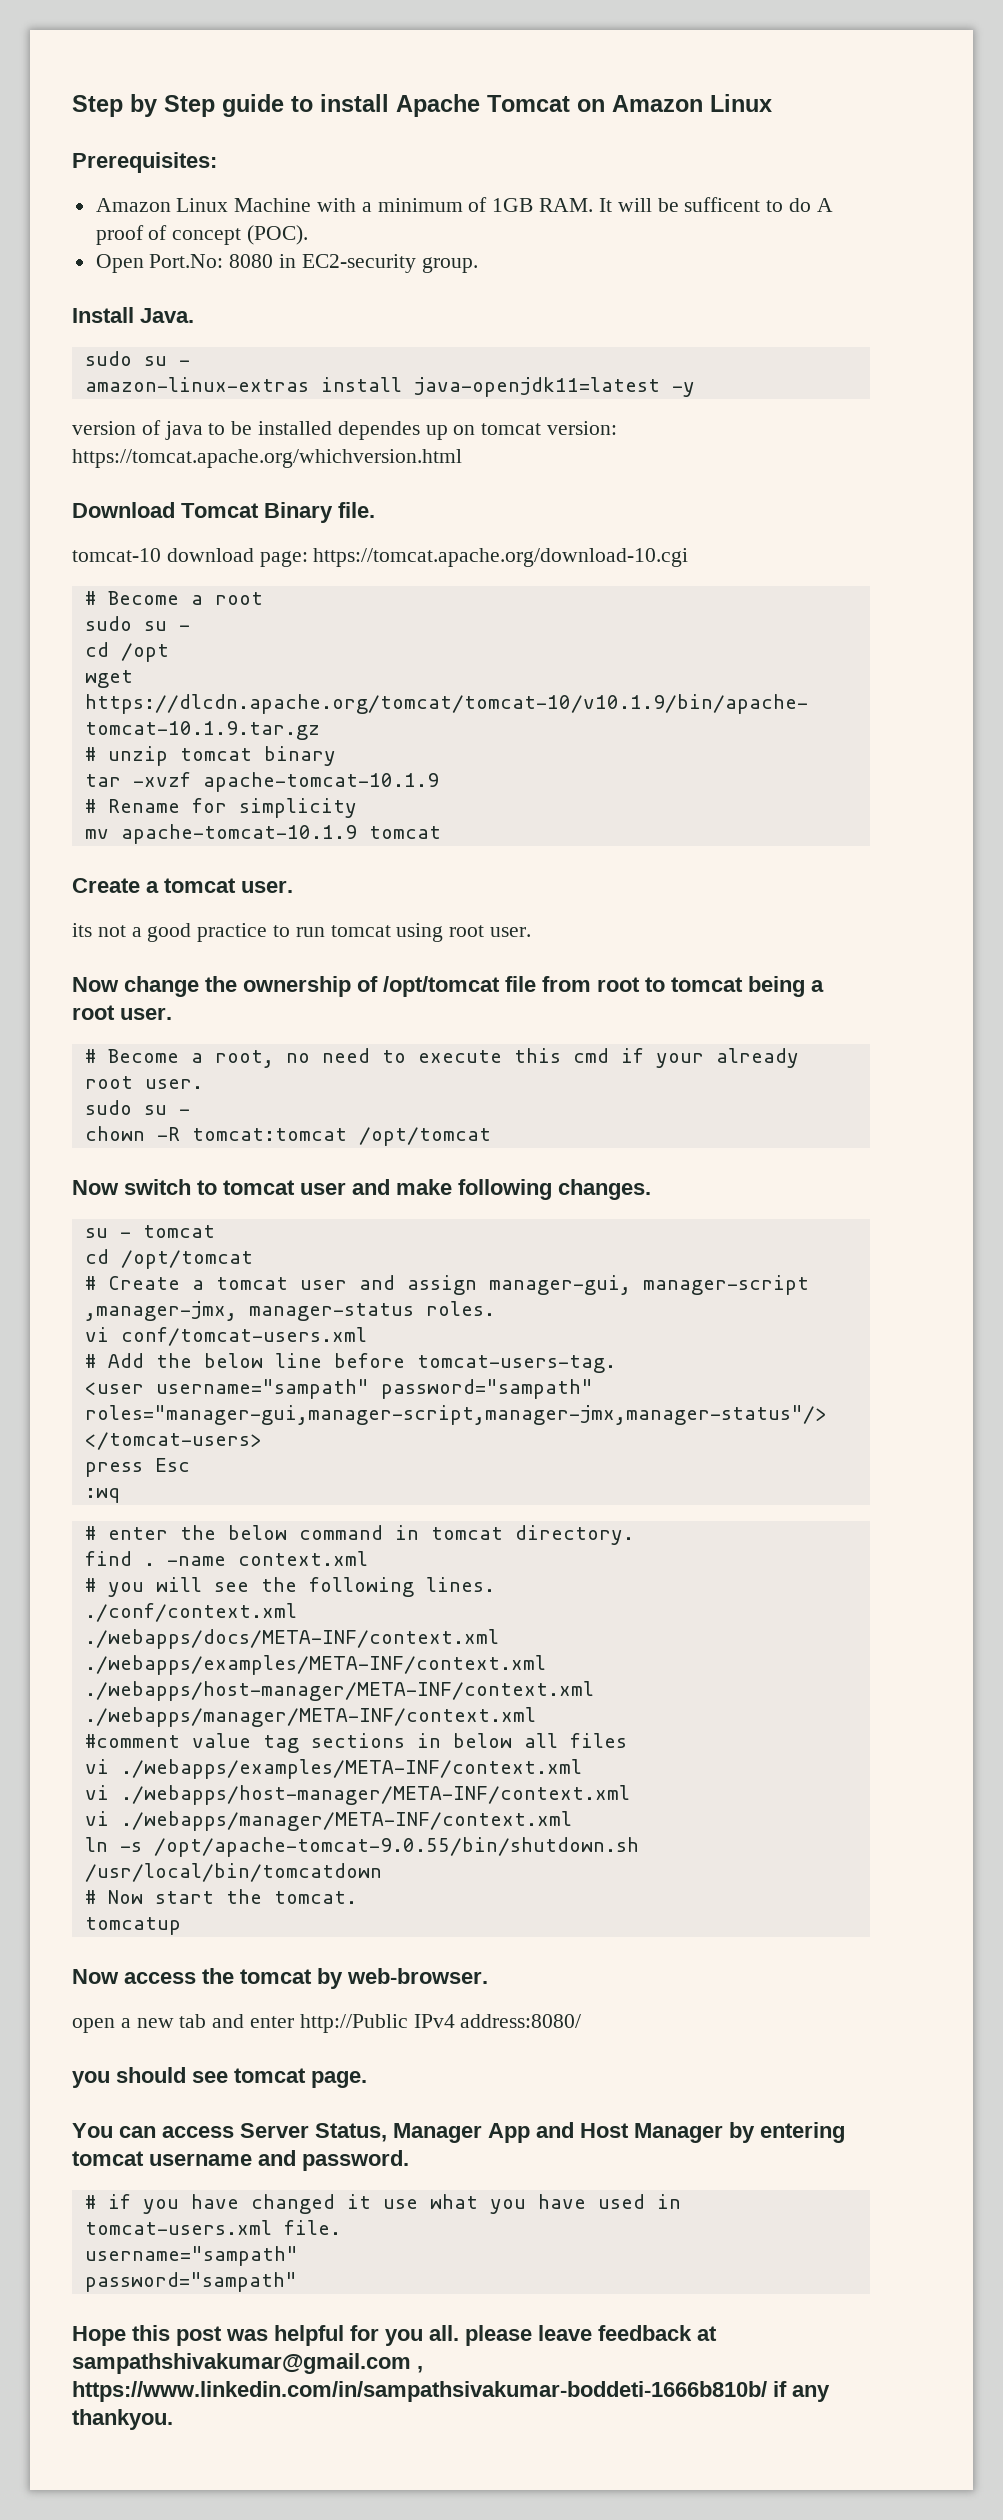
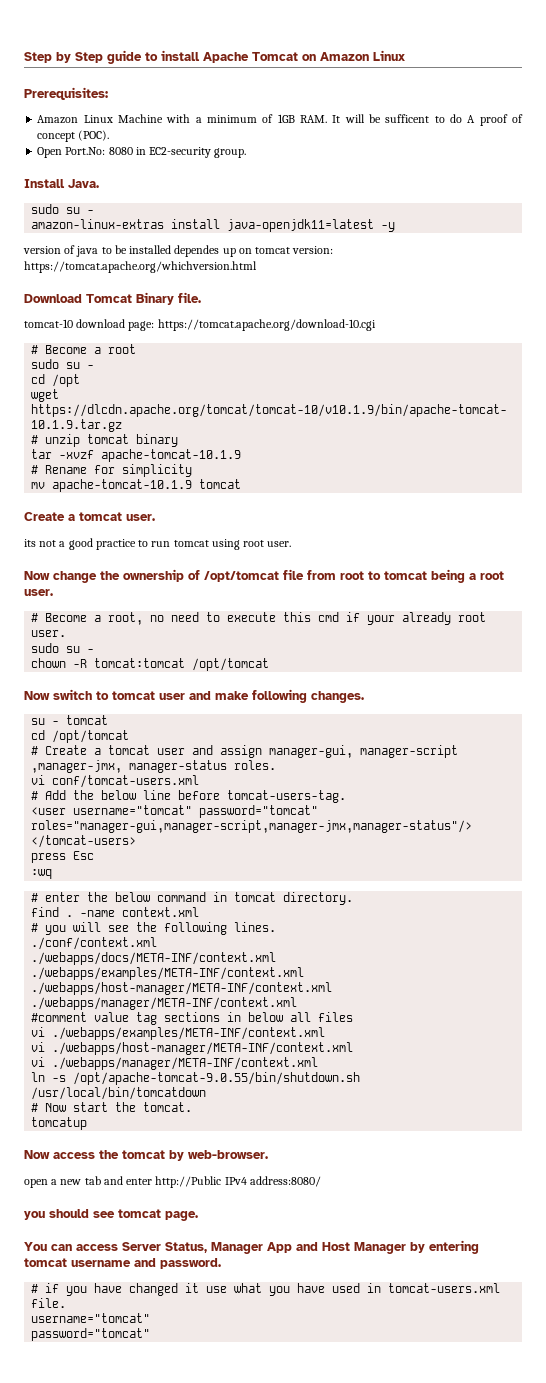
- <user username="sampath" password="sampath" roles="manager-gui,manager-script,manager-jmx,manager-status"/>
+ <user username="tomcat" password="tomcat" roles="manager-gui,manager-script,manager-jmx,manager-status"/>
  # if you have changed it use what you have used in tomcat-users.xml file.
- username="sampath"
- password="sampath"
- Hope this post was helpful for you all. please leave feedback at sampathshivakumar@gmail.com , https://www.linkedin.com/in/sampathsivakumar-boddeti-1666b810b/ if any thankyou.
+ username="tomcat"
+ password="tomcat"

